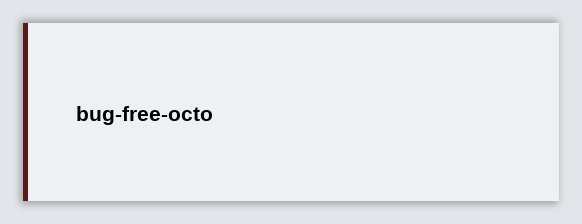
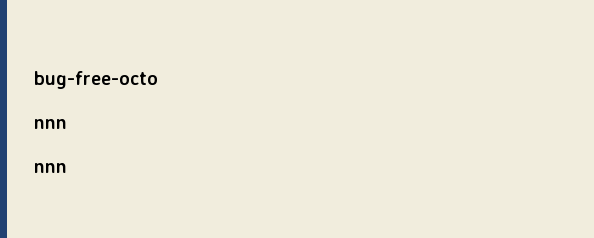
  bug-free-octo
+ nnn
+ nnn

